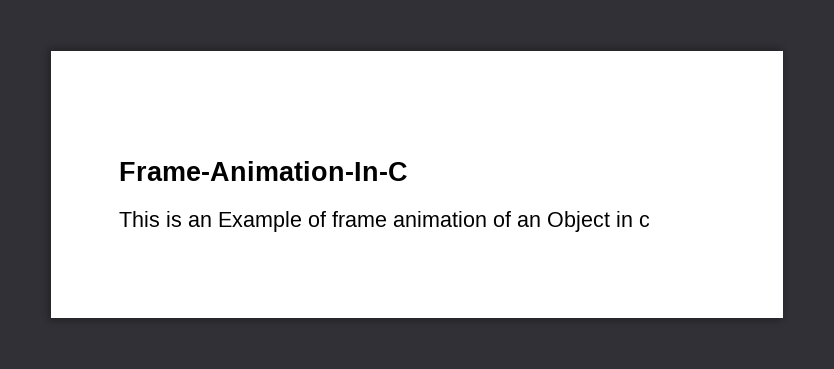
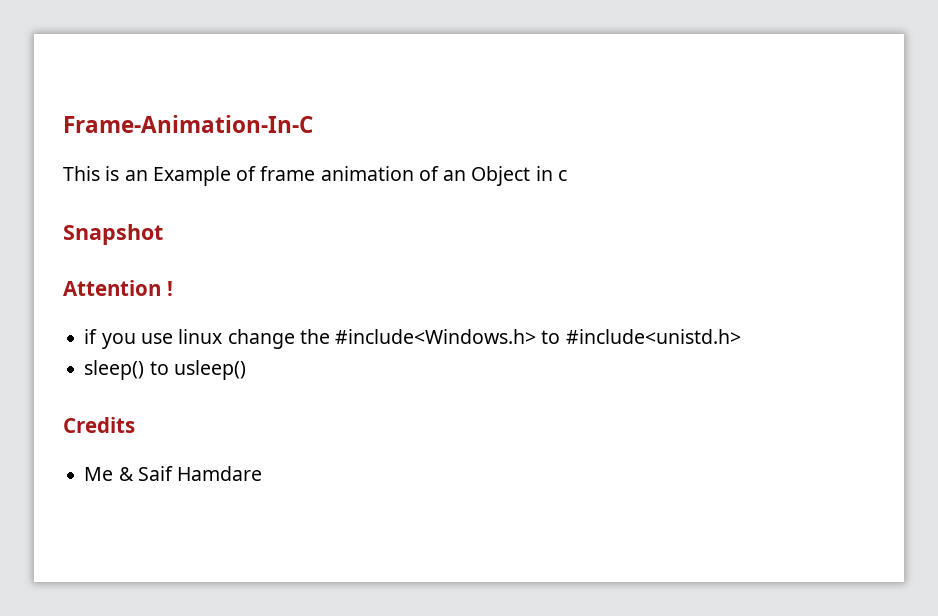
+ Snapshot
+ Attention !
+ if you use linux change the #include<Windows.h> to #include<unistd.h>
+ sleep() to usleep()
+ Credits
+ Me & Saif Hamdare

